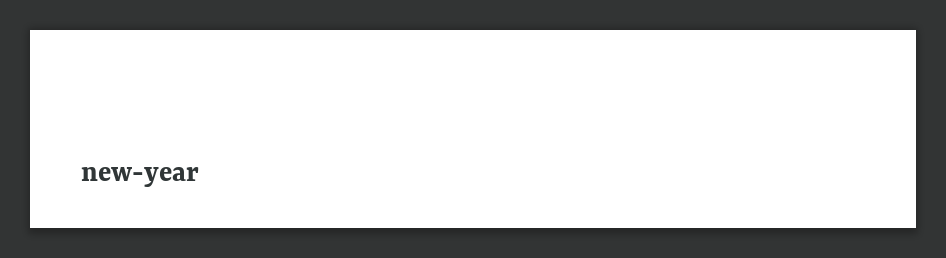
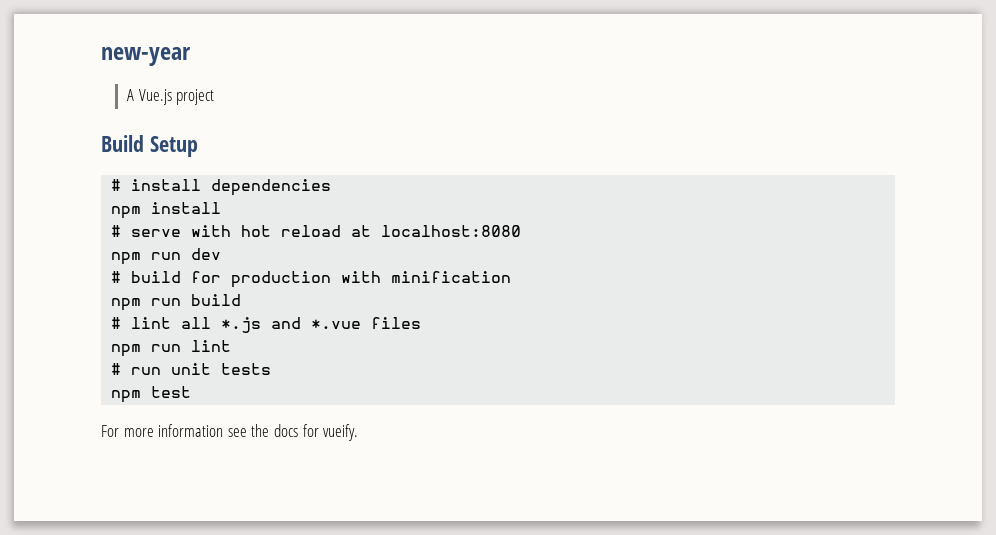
+ A Vue.js project
+ Build Setup
+ # install dependencies
+ npm install
+ # serve with hot reload at localhost:8080
+ npm run dev
+ # build for production with minification
+ npm run build
+ # lint all *.js and *.vue files
+ npm run lint
+ # run unit tests
+ npm test
+ For more information see the docs for vueify.

